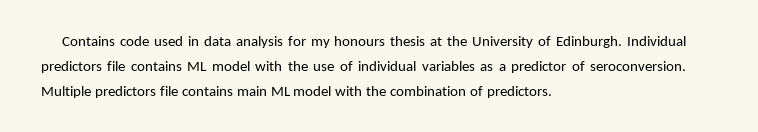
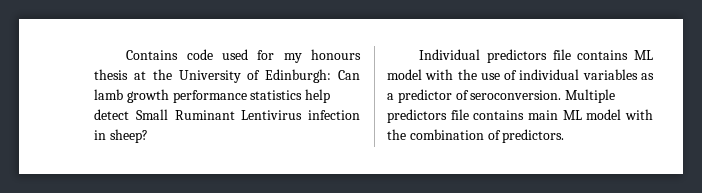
- Contains code used in data analysis for my honours thesis at the University of Edinburgh. Individual predictors file contains ML model with the use of individual variables as a predictor of seroconversion.
+ Contains code used for my honours thesis at the University of Edinburgh: Can lamb growth performance statistics help detect Small Ruminant Lentivirus infection in sheep?
+ Individual predictors file contains ML model with the use of individual variables as a predictor of seroconversion.

